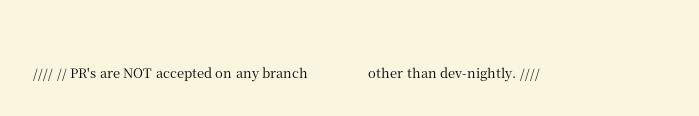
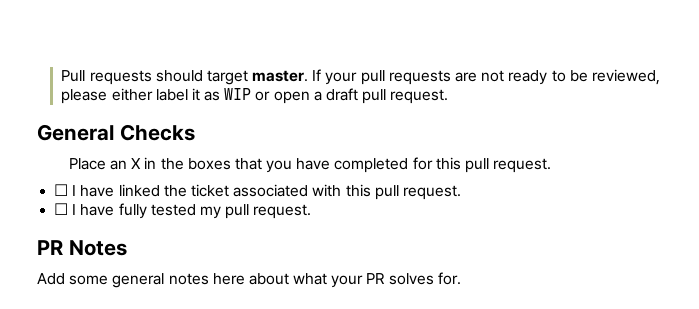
- //// // PR's are NOT accepted on any branch other than dev-nightly. ////
+ Pull requests should target master. If your pull requests are not ready to be reviewed, please either label it as WIP or open a draft pull request.
+ General Checks
+ Place an X in the boxes that you have completed for this pull request.
+ ☐ I have linked the ticket associated with this pull request.
+ ☐ I have fully tested my pull request.
+ PR Notes
+ Add some general notes here about what your PR solves for.

